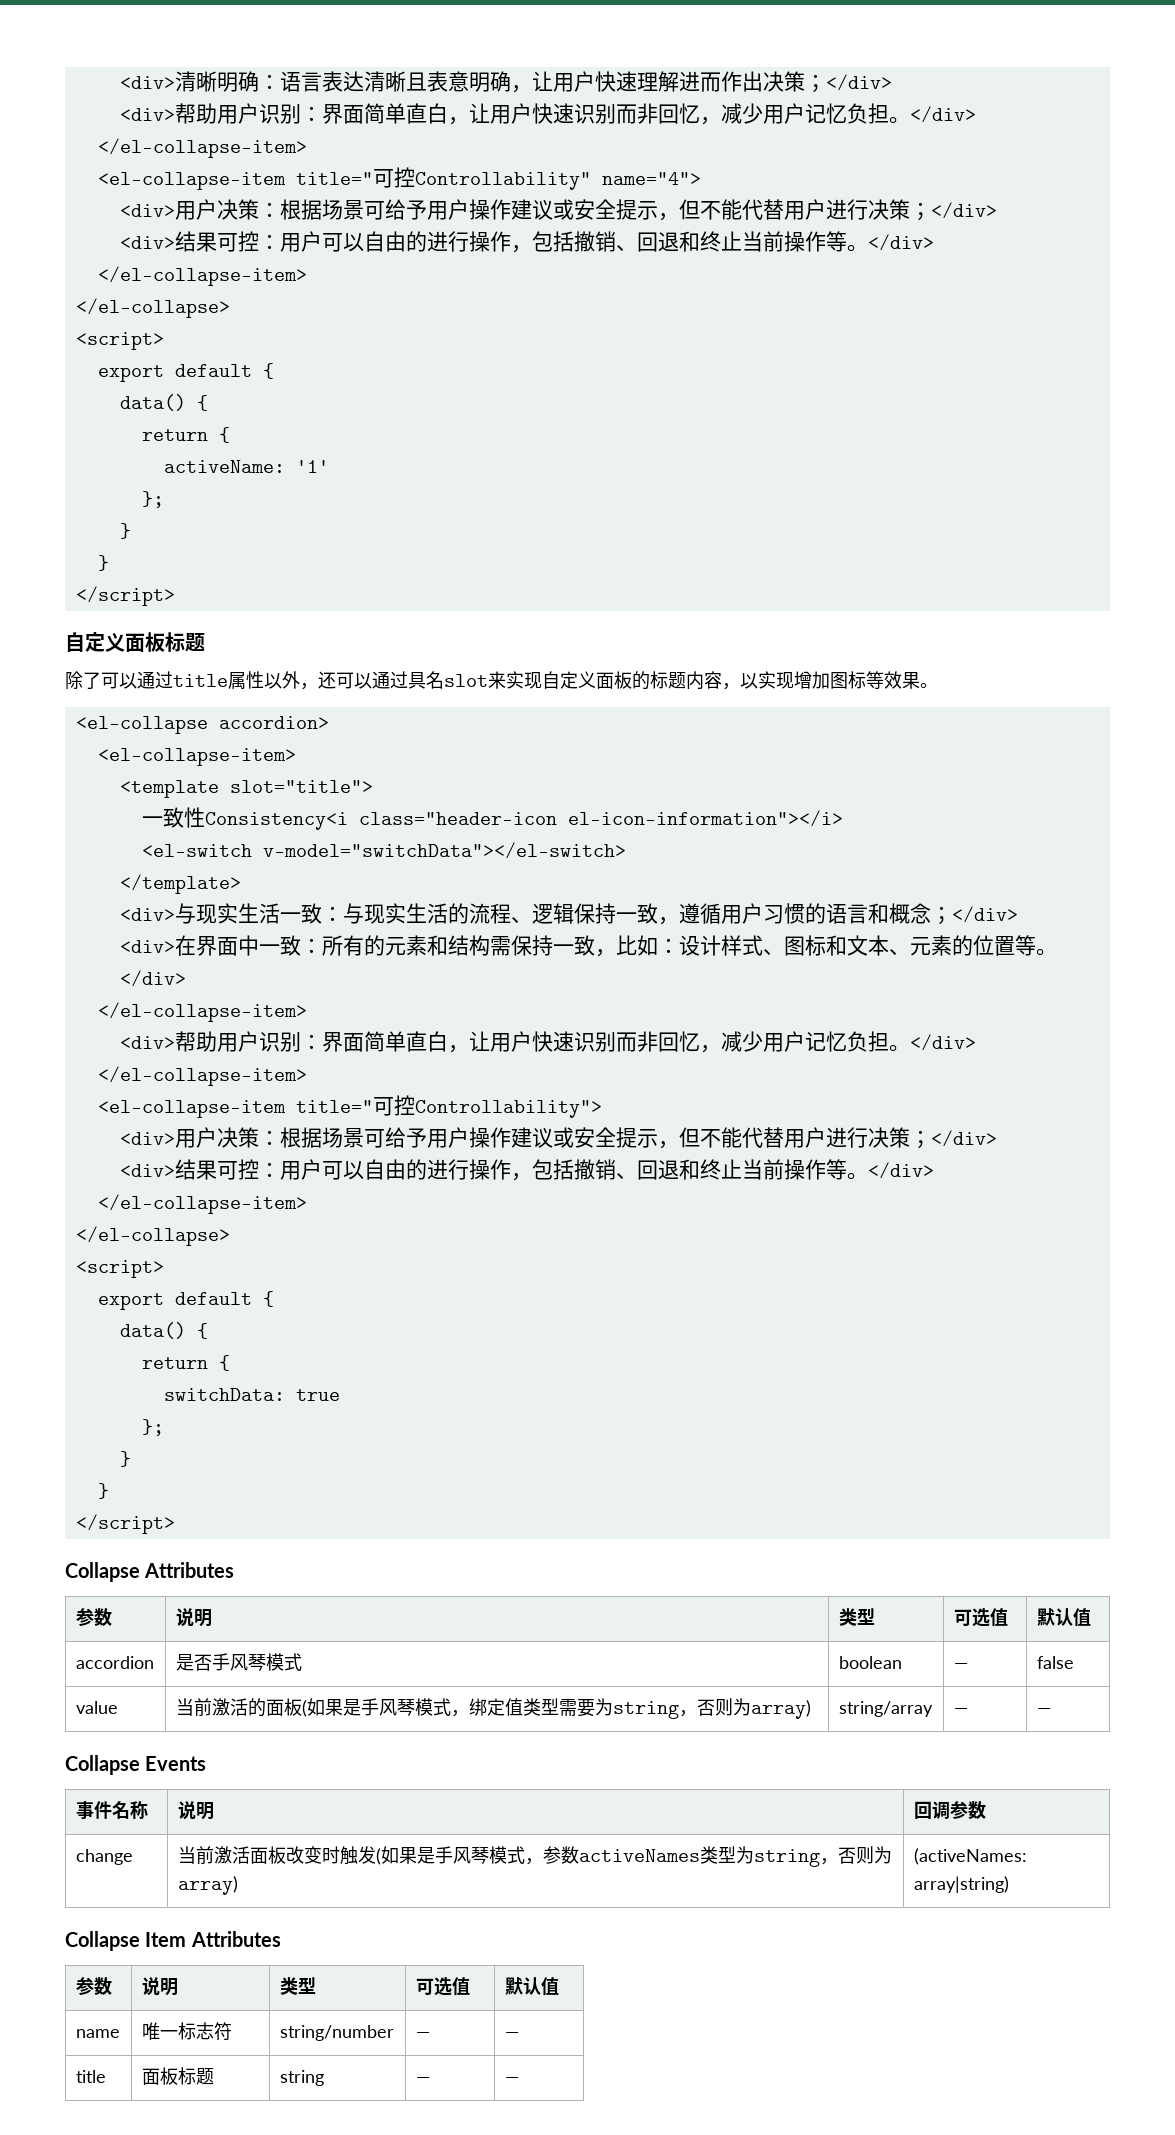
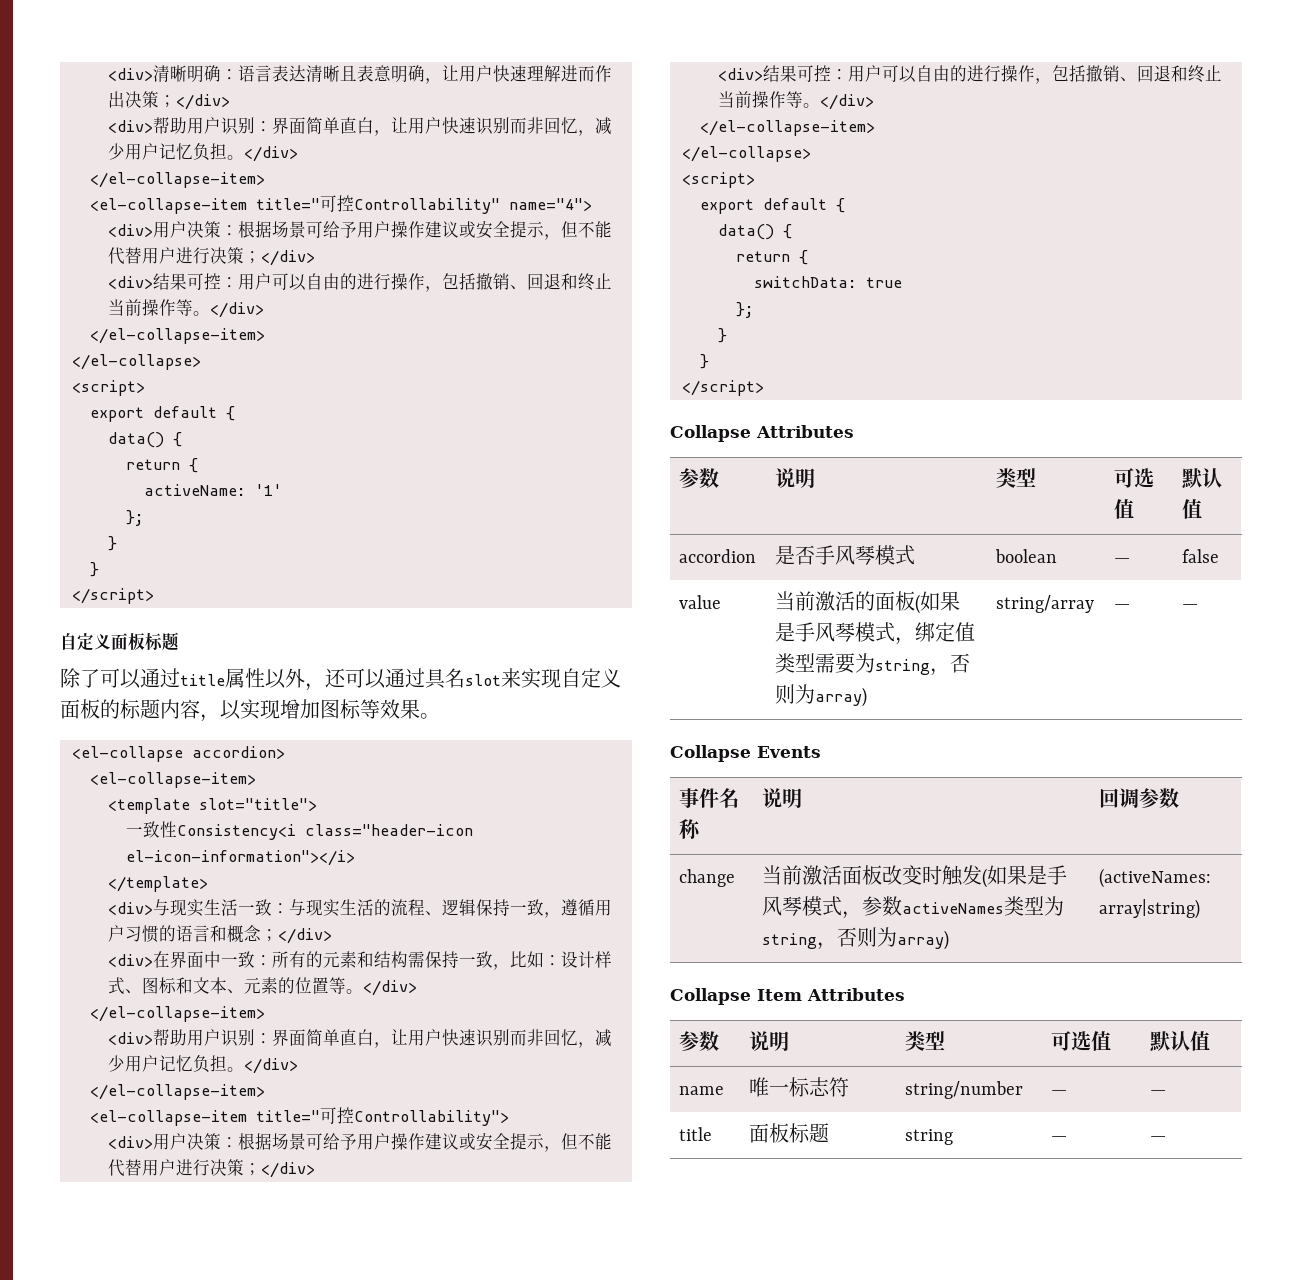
- <el-switch v-model="switchData"></el-switch>

